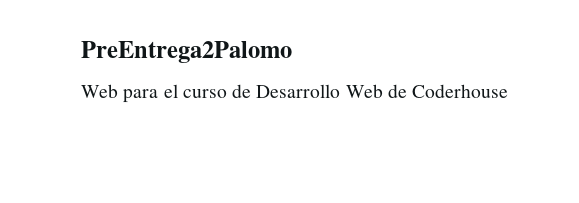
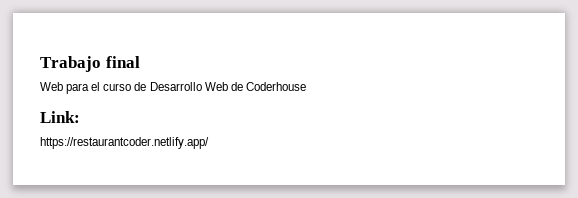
- PreEntrega2Palomo
+ Trabajo final
+ Link:
+ https://restaurantcoder.netlify.app/

